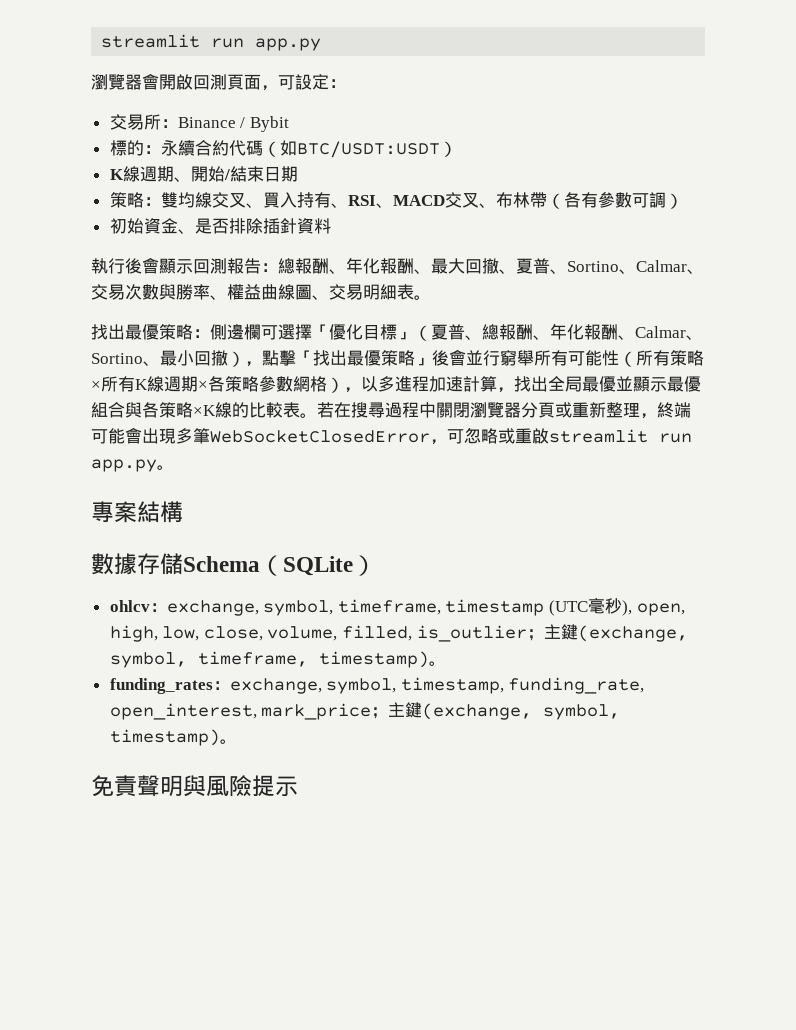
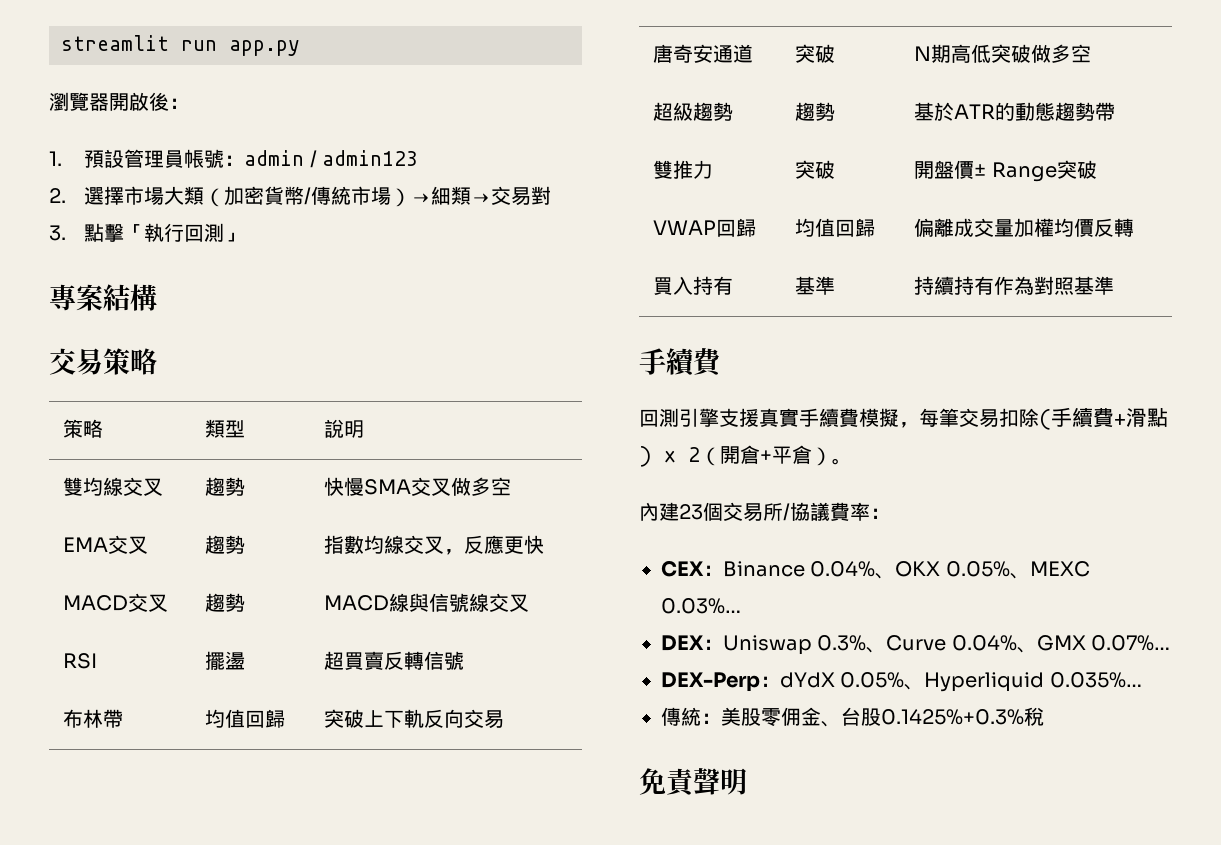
- 瀏覽器會開啟回測頁面，可設定：
- 交易所：Binance / Bybit
- 標的：永續合約代碼（如BTC/USDT:USDT）
- K線週期、開始/結束日期
- 策略：雙均線交叉、買入持有、RSI、MACD交叉、布林帶（各有參數可調）
- 初始資金、是否排除插針資料
- 執行後會顯示回測報告：總報酬、年化報酬、最大回撤、夏普、Sortino、Calmar、交易次數與勝率、權益曲線圖、交易明細表。
- 找出最優策略：側邊欄可選擇「優化目標」（夏普、總報酬、年化報酬、Calmar、Sortino、最小回撤），點擊「找出最優策略」後會並行窮舉所有可能性（所有策略×所有K線週期×各策略參數網格），以多進程加速計算，找出全局最優並顯示最優組合與各策略×K線的比較表。若在搜尋過程中關閉瀏覽器分頁或重新整理，終端可能會出現多筆WebSocketClosedError，可忽略或重啟streamlit run app.py。
+ 瀏覽器開啟後：
+ 1.預設管理員帳號：admin / admin123
+ 2.選擇市場大類（加密貨幣/傳統市場）→細類→交易對
+ 3.點擊「執行回測」
  專案結構
- 數據存儲Schema（SQLite）
- ohlcv：exchange, symbol, timeframe, timestamp (UTC毫秒), open, high, low, close, volume, filled, is_outlier；主鍵(exchange, symbol, timeframe, timestamp)。
- funding_rates：exchange, symbol, timestamp, funding_rate, open_interest, mark_price；主鍵(exchange, symbol, timestamp)。
+ 交易策略
+ 策略 | 類型 | 說明
+ 雙均線交叉 | 趨勢 | 快慢SMA交叉做多空
+ EMA交叉 | 趨勢 | 指數均線交叉，反應更快
+ MACD交叉 | 趨勢 | MACD線與信號線交叉
+ RSI | 擺盪 | 超買賣反轉信號
+ 布林帶 | 均值回歸 | 突破上下軌反向交易
+ 唐奇安通道 | 突破 | N期高低突破做多空
+ 超級趨勢 | 趨勢 | 基於ATR的動態趨勢帶
+ 雙推力 | 突破 | 開盤價± Range突破
+ VWAP回歸 | 均值回歸 | 偏離成交量加權均價反轉
+ 買入持有 | 基準 | 持續持有作為對照基準
+ 手續費
+ 回測引擎支援真實手續費模擬，每筆交易扣除(手續費+滑點) × 2（開倉+平倉）。
+ 內建23個交易所/協議費率：
+ CEX：Binance 0.04%、OKX 0.05%、MEXC 0.03%…
+ DEX：Uniswap 0.3%、Curve 0.04%、GMX 0.07%…
+ DEX-Perp：dYdX 0.05%、Hyperliquid 0.035%…
+ 傳統：美股零佣金、台股0.1425%+0.3%稅
- 免責聲明與風險提示
+ 免責聲明

